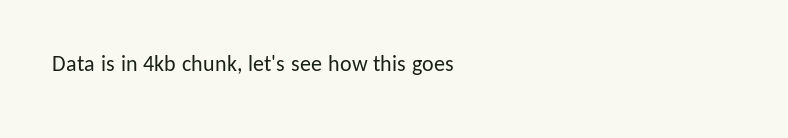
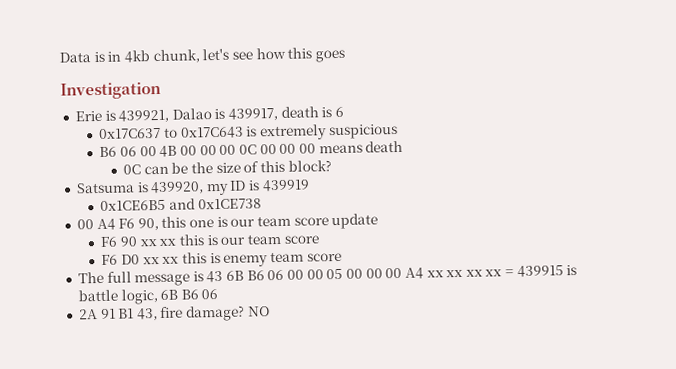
+ Investigation
+ Erie is 439921, Dalao is 439917, death is 6
+ 0x17C637 to 0x17C643 is extremely suspicious
+ B6 06 00 4B 00 00 00 0C 00 00 00 means death
+ 0C can be the size of this block?
+ Satsuma is 439920, my ID is 439919
+ 0x1CE6B5 and 0x1CE738
+ 00 A4 F6 90, this one is our team score update
+ F6 90 xx xx this is our team score
+ F6 D0 xx xx this is enemy team score
+ The full message is 43 6B B6 06 00 00 05 00 00 00 A4 xx xx xx xx = 439915 is battle logic, 6B B6 06
+ 2A 91 B1 43, fire damage? NO

